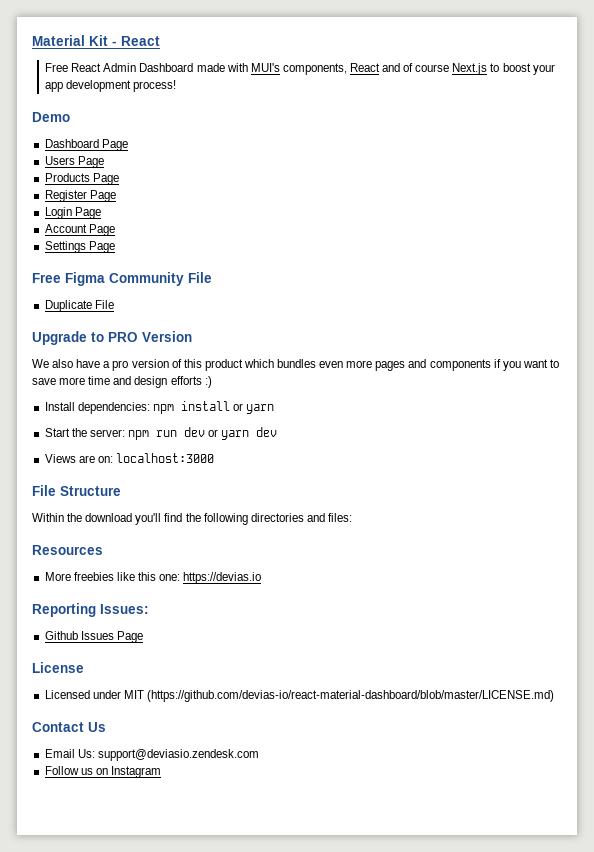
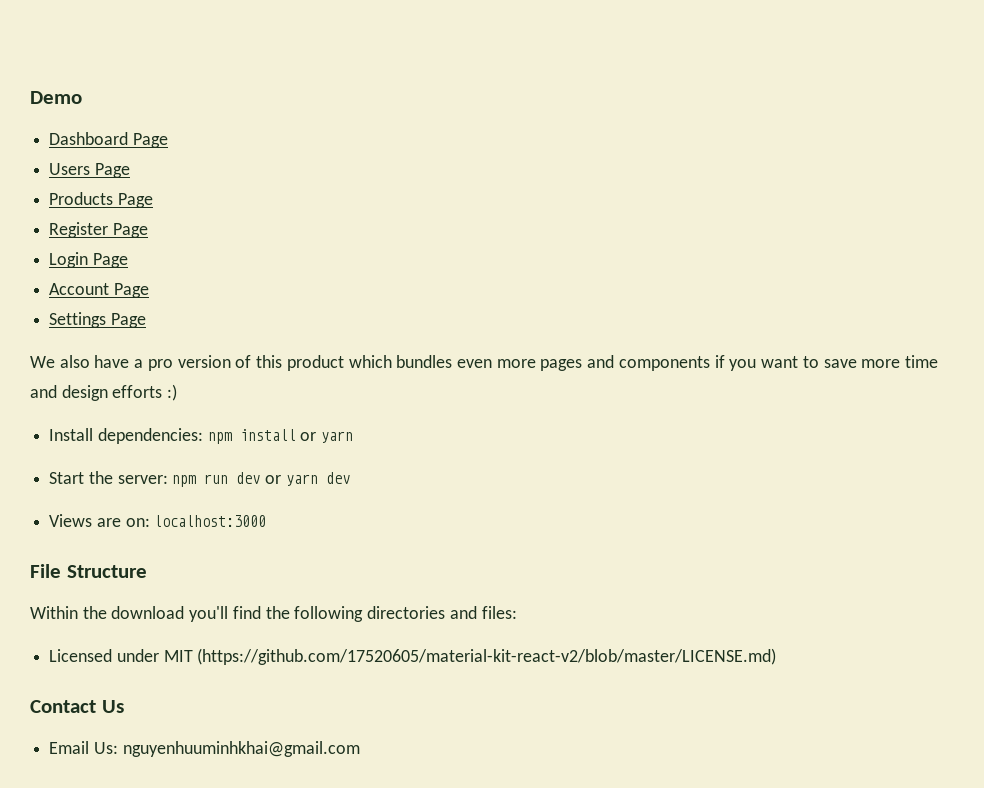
- Material Kit - React
- Free React Admin Dashboard made with MUI's components, React and of course Next.js to boost your app development process!
- Free Figma Community File
- Duplicate File
- Upgrade to PRO Version
- Resources
- More freebies like this one: https://devias.io
- Reporting Issues:
- Github Issues Page
- License
- Licensed under MIT (https://github.com/devias-io/react-material-dashboard/blob/master/LICENSE.md)
+ Licensed under MIT (https://github.com/17520605/material-kit-react-v2/blob/master/LICENSE.md)
- Email Us: support@deviasio.zendesk.com
- Follow us on Instagram
+ Email Us: nguyenhuuminhkhai@gmail.com

